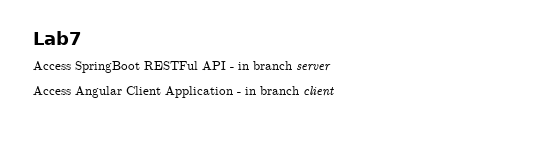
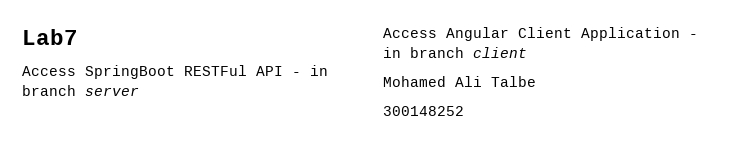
+ Mohamed Ali Talbe
+ 300148252

